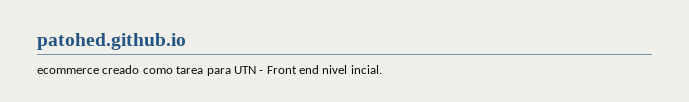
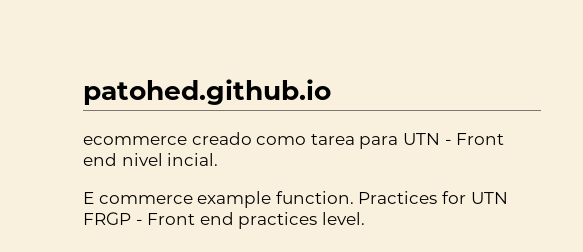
+ E commerce example function. Practices for UTN FRGP - Front end practices level.

